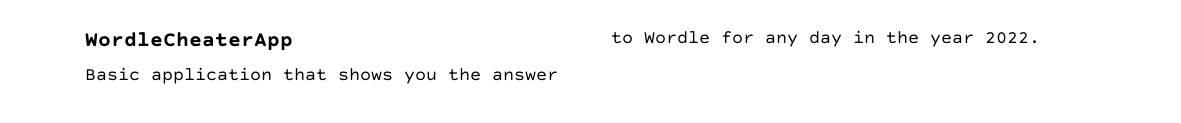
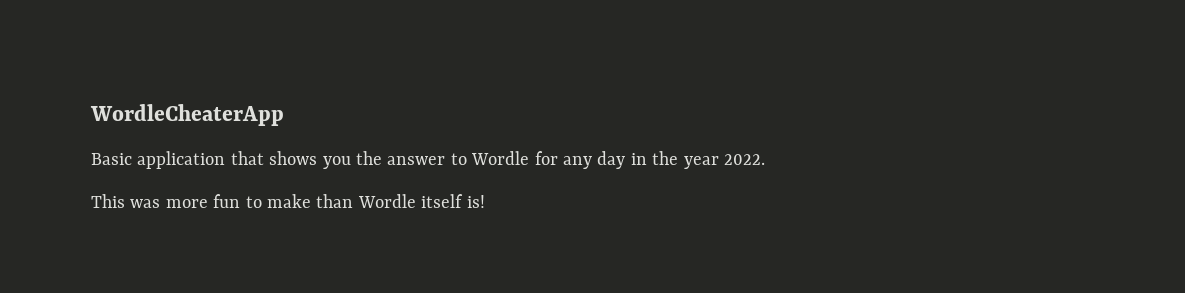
+ This was more fun to make than Wordle itself is!

